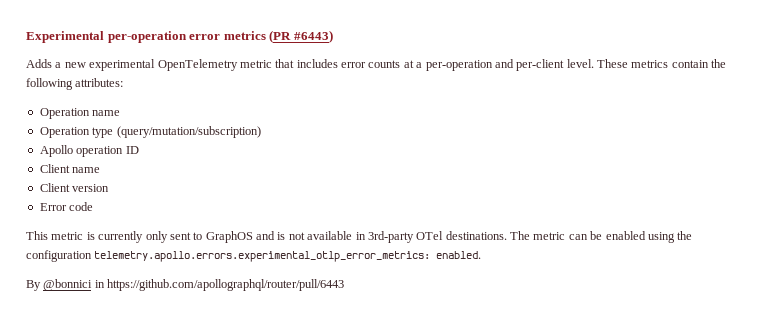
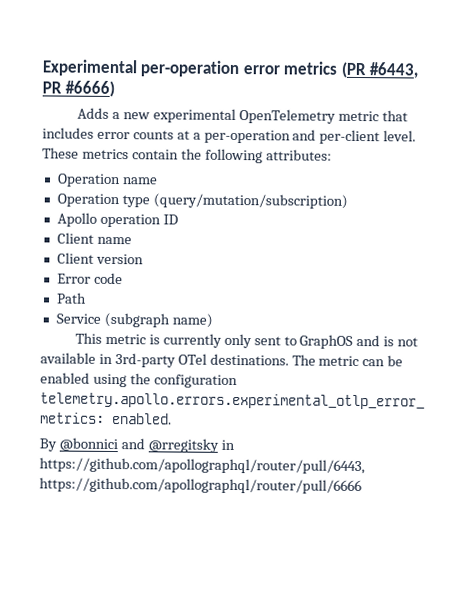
- Experimental per-operation error metrics (PR #6443)
+ Experimental per-operation error metrics (PR #6443, PR #6666)
+ Path
+ Service (subgraph name)
- By @bonnici in https://github.com/apollographql/router/pull/6443
+ By @bonnici and @rregitsky in https://github.com/apollographql/router/pull/6443, https://github.com/apollographql/router/pull/6666

